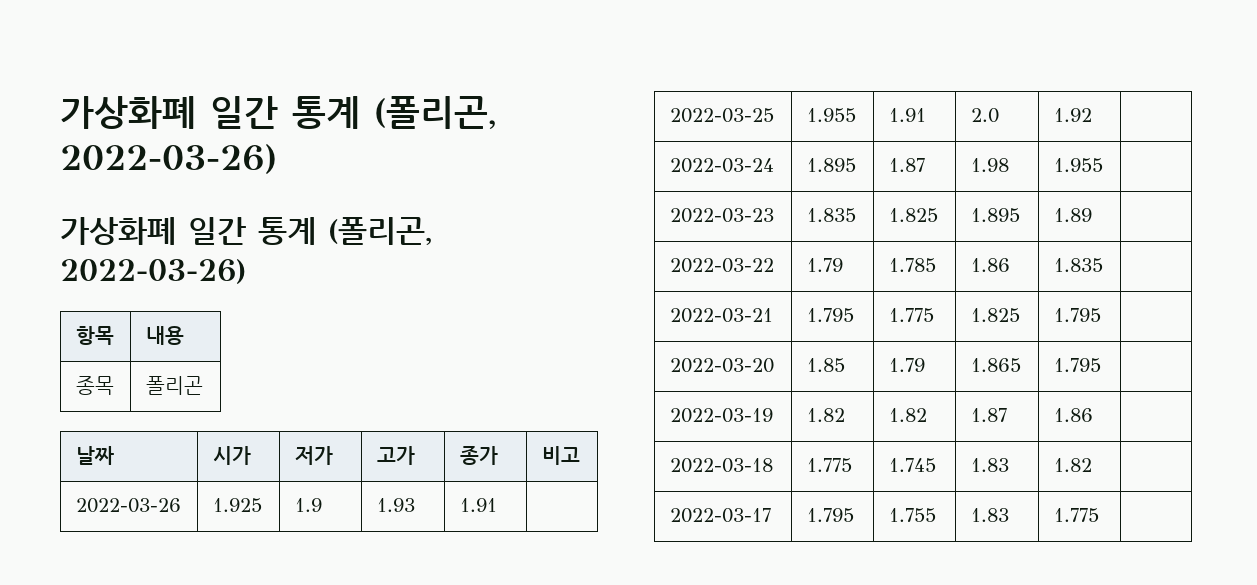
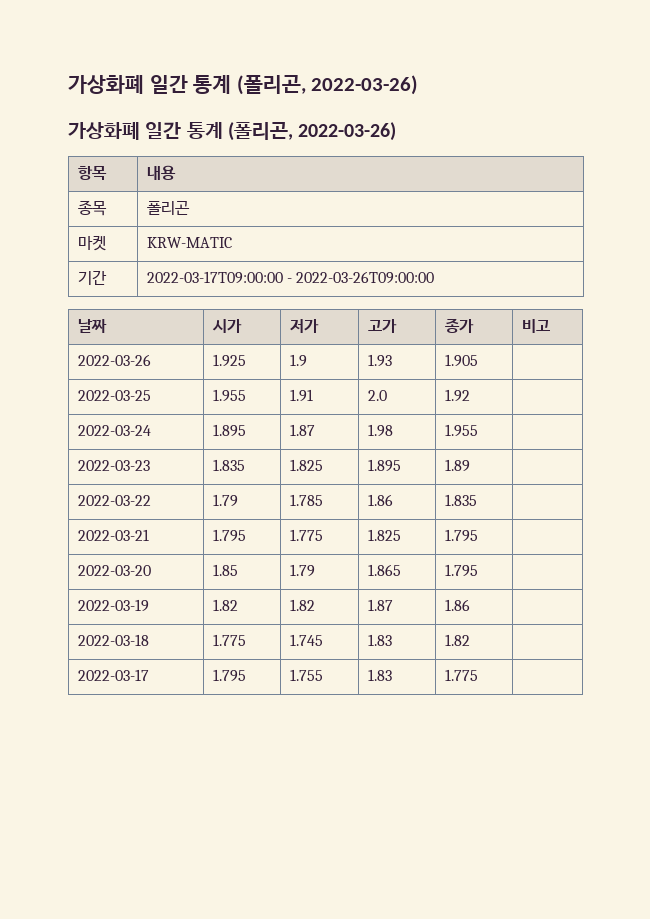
+ 마켓 | KRW-MATIC
+ 기간 | 2022-03-17T09:00:00 - 2022-03-26T09:00:00
- 2022-03-26 | 1.925 | 1.9 | 1.93 | 1.91 |
+ 2022-03-26 | 1.925 | 1.9 | 1.93 | 1.905 |

